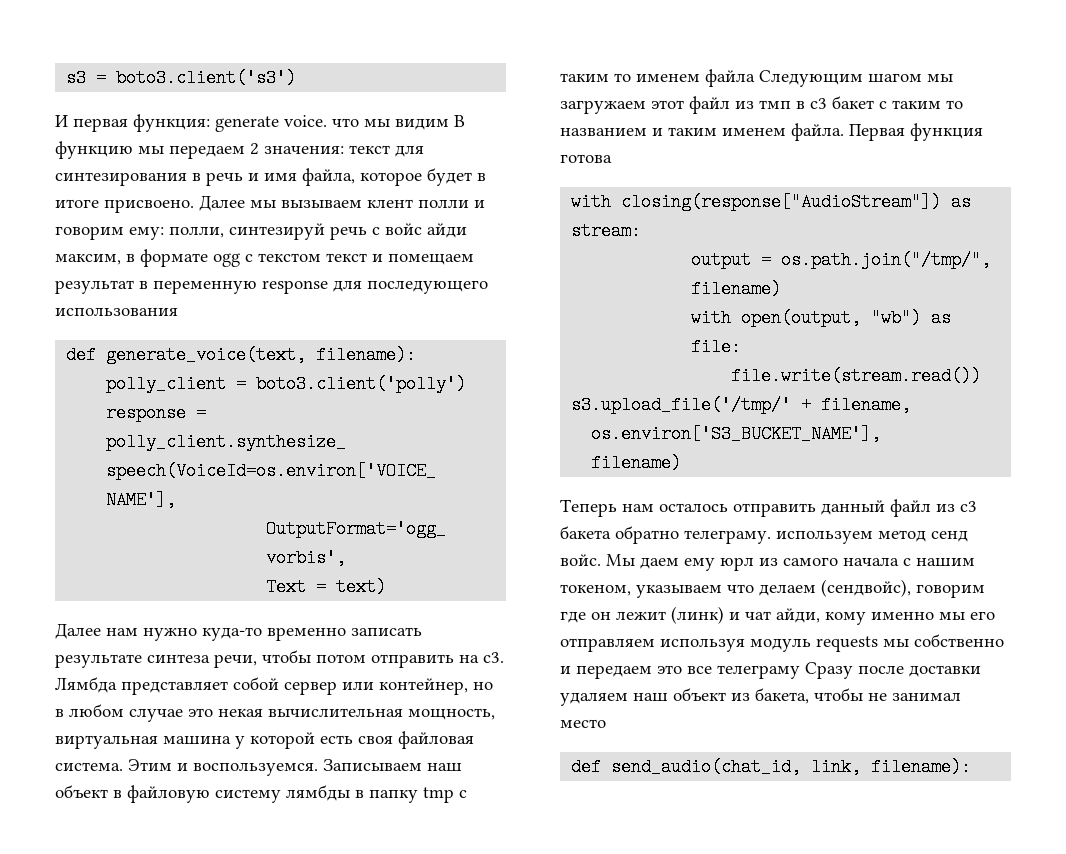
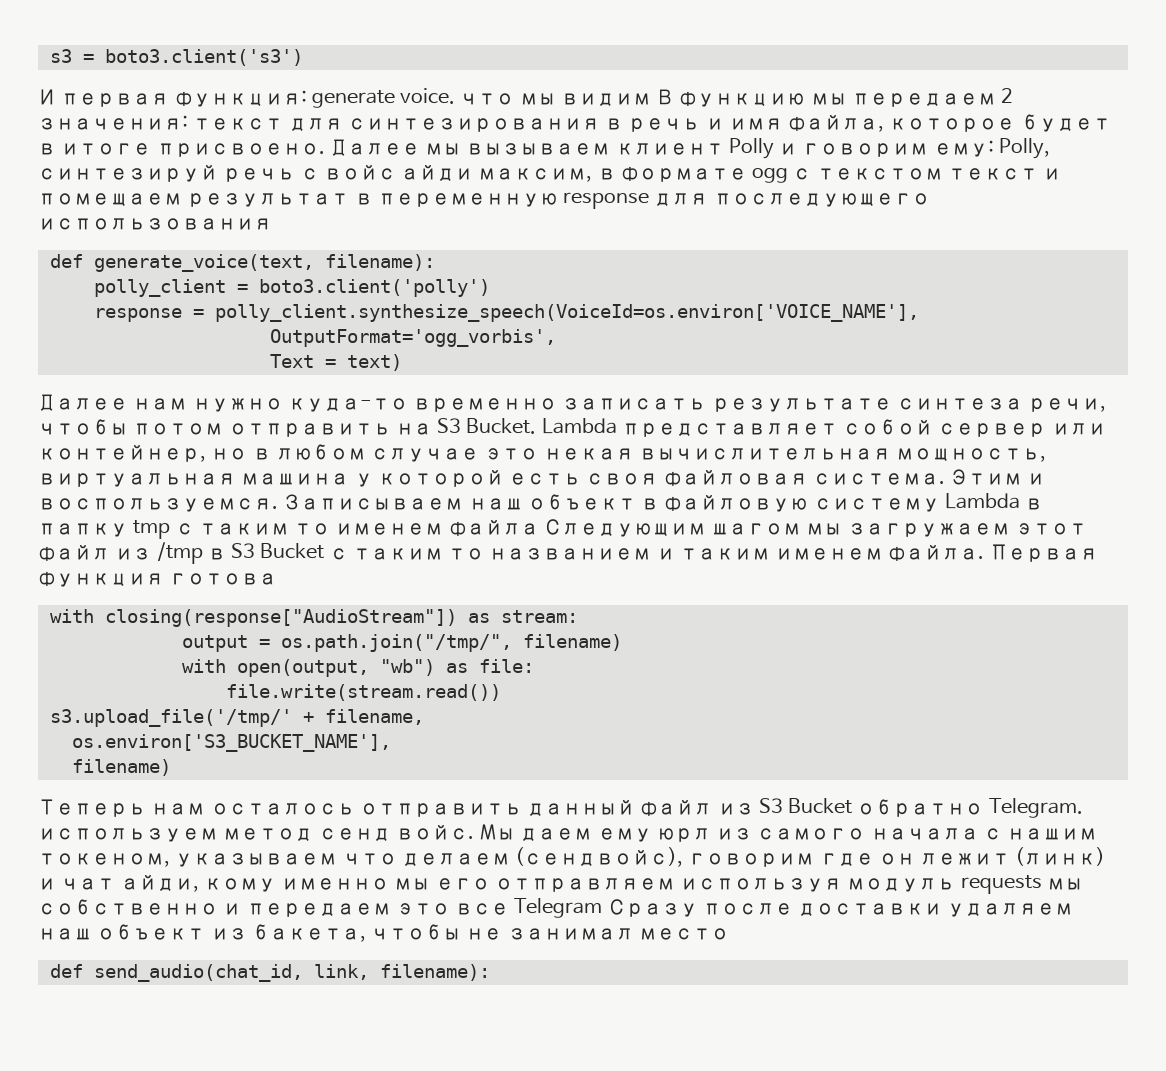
- Далее мы вызываем клент полли и говорим ему: полли, синтезируй речь с войс айди максим, в формате ogg с текстом текст и помещаем результат в переменную response для последующего использования
+ Далее мы вызываем клиент Polly и говорим ему: Polly, синтезируй речь с войс айди максим, в формате ogg с текстом текст и помещаем результат в переменную response для последующего использования
- Далее нам нужно куда-то временно записать результате синтеза речи, чтобы потом отправить на с3. Лямбда представляет собой сервер или контейнер, но в любом случае это некая вычислительная мощность, виртуальная машина у которой есть своя файловая система.
+ Далее нам нужно куда-то временно записать результате синтеза речи, чтобы потом отправить на S3 Bucket. Lambda представляет собой сервер или контейнер, но в любом случае это некая вычислительная мощность, виртуальная машина у которой есть своя файловая система.
- Записываем наш объект в файловую систему лямбды в папку tmp с таким то именем файла Следующим шагом мы загружаем этот файл из тмп в с3 бакет с таким то названием и таким именем файла.
+ Записываем наш объект в файловую систему Lambda в папку tmp с таким то именем файла Следующим шагом мы загружаем этот файл из /tmp в S3 Bucket с таким то названием и таким именем файла.
- Теперь нам осталось отправить данный файл из с3 бакета обратно телеграму. используем метод сенд войс.
+ Теперь нам осталось отправить данный файл из S3 Bucket обратно Telegram. используем метод сенд войс.
- Мы даем ему юрл из самого начала с нашим токеном, указываем что делаем (сендвойс), говорим где он лежит (линк) и чат айди, кому именно мы его отправляем используя модуль requests мы собственно и передаем это все телеграму Сразу после доставки удаляем наш объект из бакета, чтобы не занимал место
+ Мы даем ему юрл из самого начала с нашим токеном, указываем что делаем (сендвойс), говорим где он лежит (линк) и чат айди, кому именно мы его отправляем используя модуль requests мы собственно и передаем это все Telegram Сразу после доставки удаляем наш объект из бакета, чтобы не занимал место

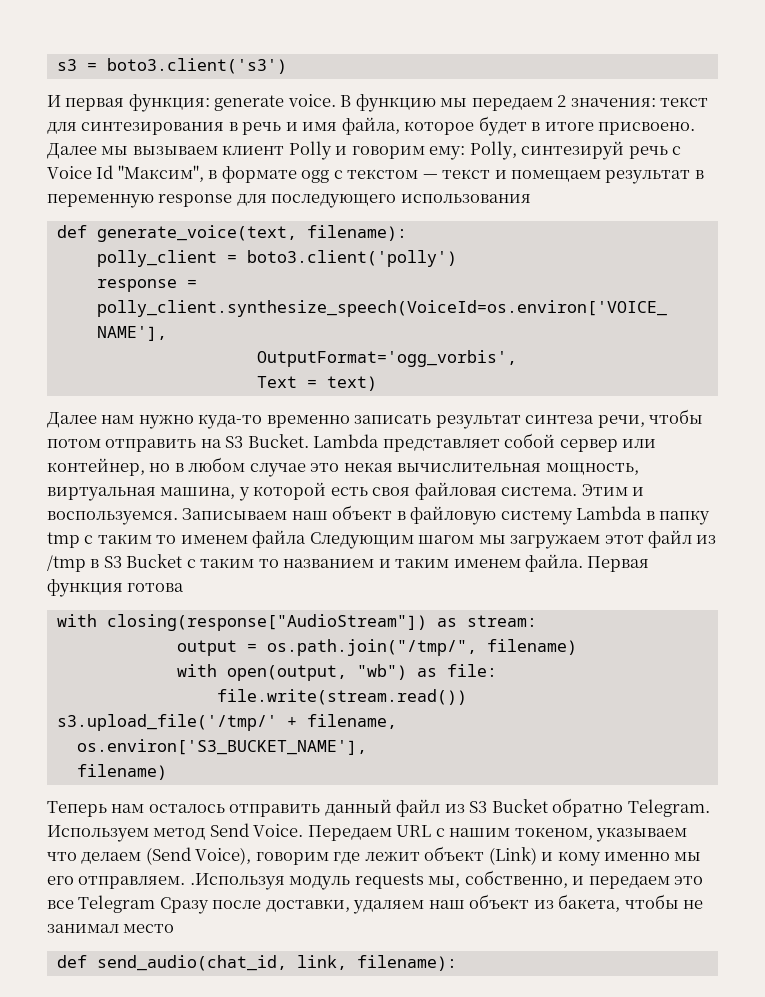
- И первая функция: generate voice. что мы видим В функцию мы передаем 2 значения: текст для синтезирования в речь и имя файла, которое будет в итоге присвоено.
+ И первая функция: generate voice. В функцию мы передаем 2 значения: текст для синтезирования в речь и имя файла, которое будет в итоге присвоено.
- Далее мы вызываем клиент Polly и говорим ему: Polly, синтезируй речь с войс айди максим, в формате ogg с текстом текст и помещаем результат в переменную response для последующего использования
+ Далее мы вызываем клиент Polly и говорим ему: Polly, синтезируй речь с Voice Id "Максим", в формате ogg с текстом — текст и помещаем результат в переменную response для последующего использования
- Далее нам нужно куда-то временно записать результате синтеза речи, чтобы потом отправить на S3 Bucket.
+ Далее нам нужно куда-то временно записать результат синтеза речи, чтобы потом отправить на S3 Bucket.
- Lambda представляет собой сервер или контейнер, но в любом случае это некая вычислительная мощность, виртуальная машина у которой есть своя файловая система.
+ Lambda представляет собой сервер или контейнер, но в любом случае это некая вычислительная мощность, виртуальная машина, у которой есть своя файловая система.
- Теперь нам осталось отправить данный файл из S3 Bucket обратно Telegram. используем метод сенд войс. Мы даем ему юрл из самого начала с нашим токеном, указываем что делаем (сендвойс), говорим где он лежит (линк) и чат айди, кому именно мы его отправляем используя модуль requests мы собственно и передаем это все Telegram Сразу после доставки удаляем наш объект из бакета, чтобы не занимал место
+ Теперь нам осталось отправить данный файл из S3 Bucket обратно Telegram. Используем метод Send Voice. Передаем URL с нашим токеном, указываем что делаем (Send Voice), говорим где лежит объект (Link) и кому именно мы его отправляем. .Используя модуль requests мы, собственно, и передаем это все Telegram Сразу после доставки, удаляем наш объект из бакета, чтобы не занимал место

